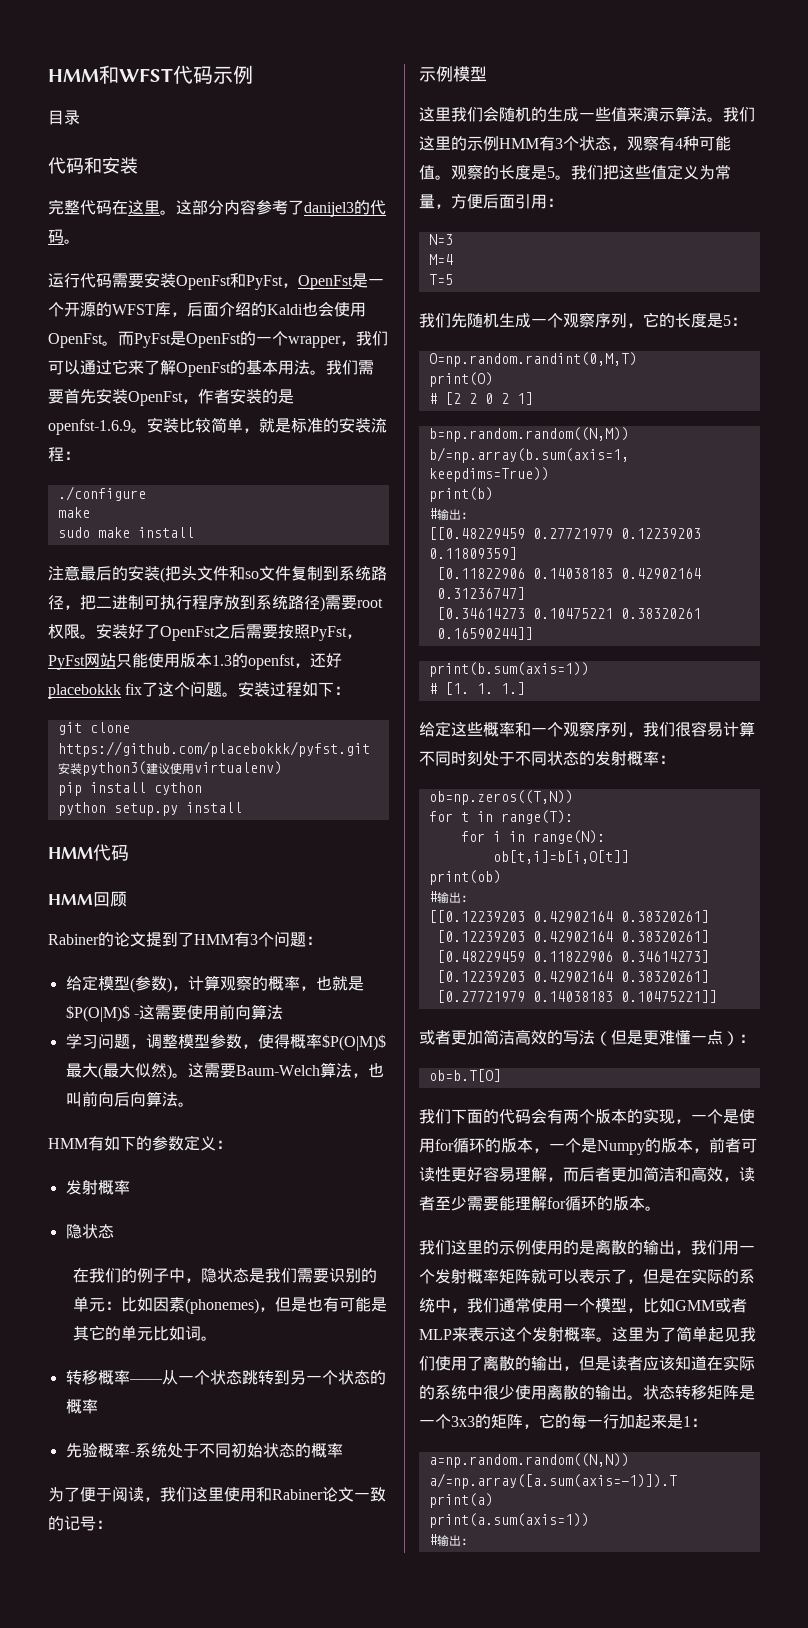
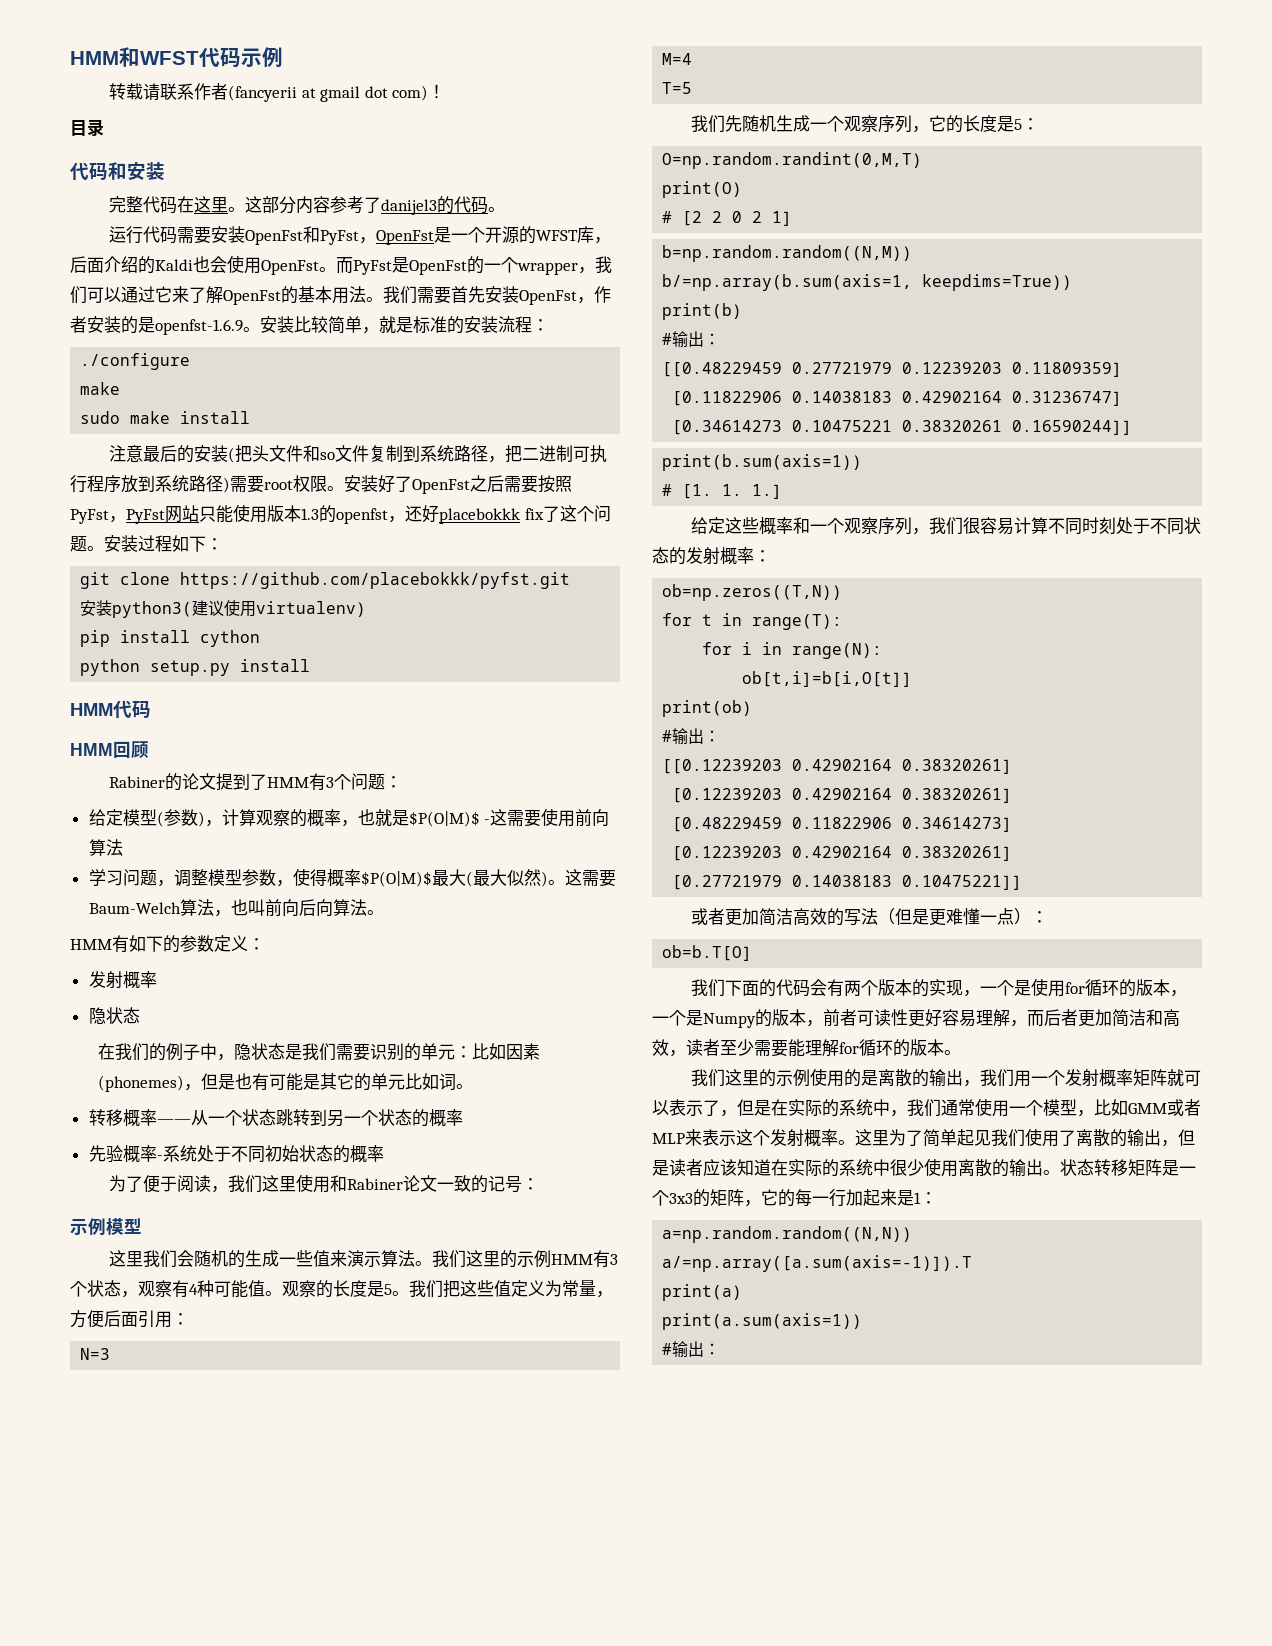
+ 转载请联系作者(fancyerii at gmail dot com)！

